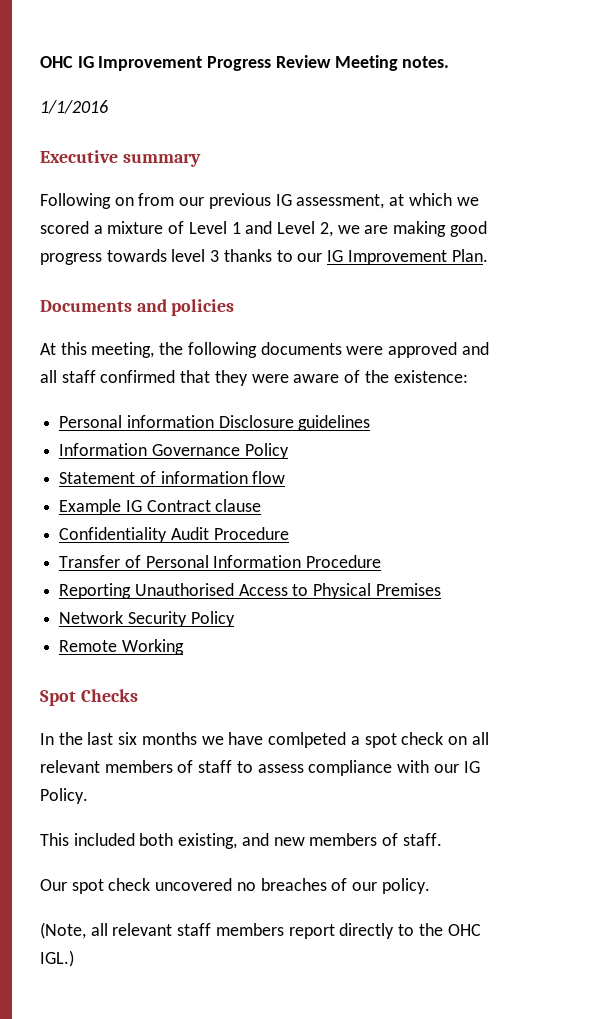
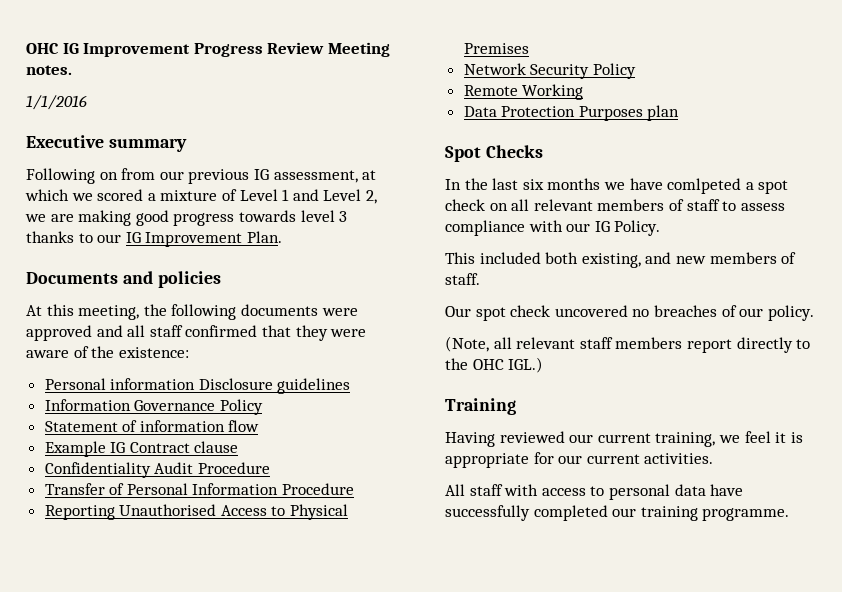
+ Data Protection Purposes plan
+ Training
+ Having reviewed our current training, we feel it is appropriate for our current activities.
+ All staff with access to personal data have successfully completed our training programme.

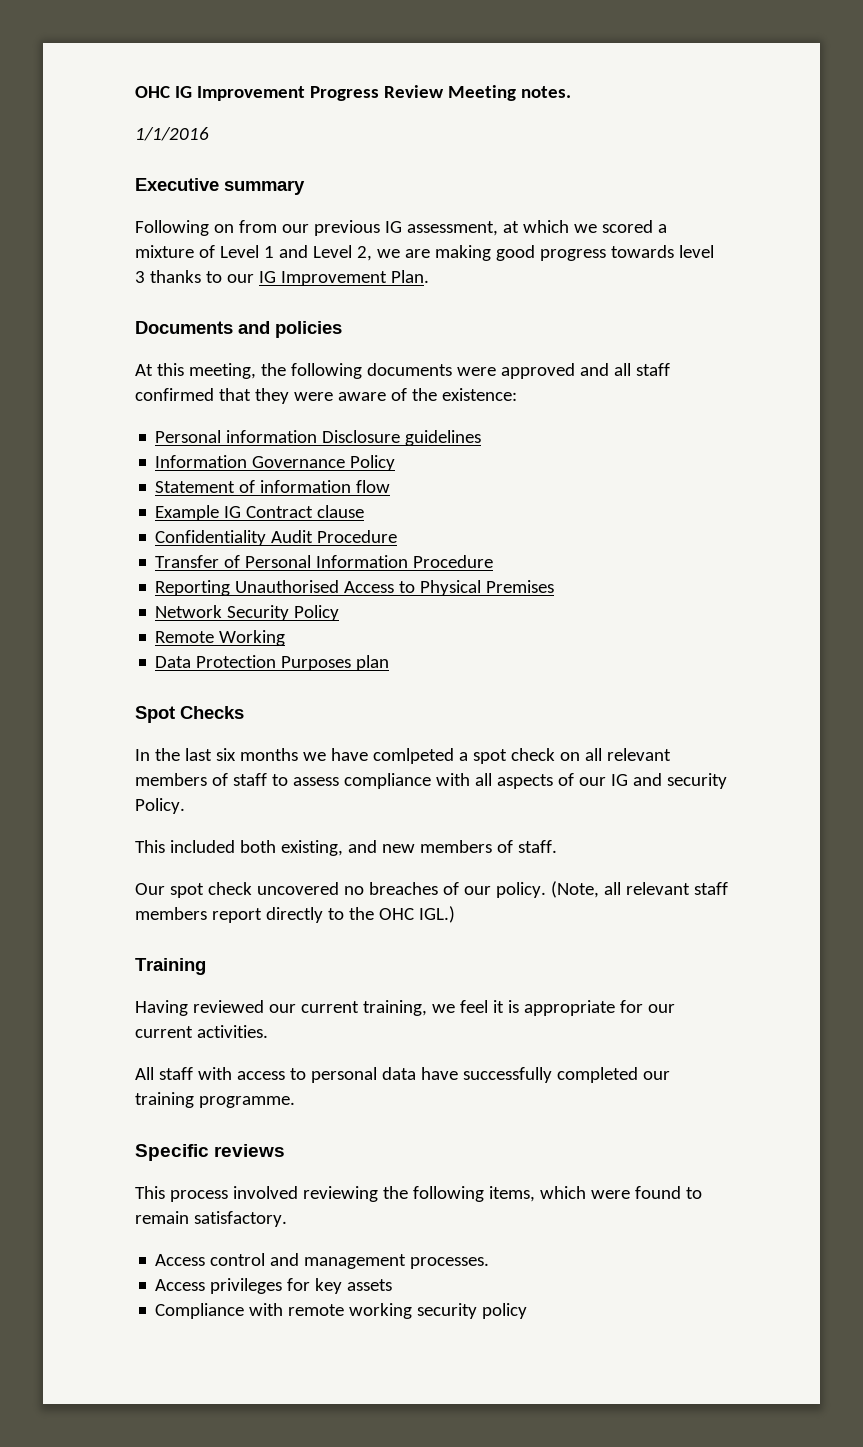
- In the last six months we have comlpeted a spot check on all relevant members of staff to assess compliance with our IG Policy.
+ In the last six months we have comlpeted a spot check on all relevant members of staff to assess compliance with all aspects of our IG and security Policy.
- Our spot check uncovered no breaches of our policy.
- (Note, all relevant staff members report directly to the OHC IGL.)
+ Our spot check uncovered no breaches of our policy. (Note, all relevant staff members report directly to the OHC IGL.)
+ Specific reviews
+ This process involved reviewing the following items, which were found to remain satisfactory.
+ Access control and management processes.
+ Access privileges for key assets
+ Compliance with remote working security policy

